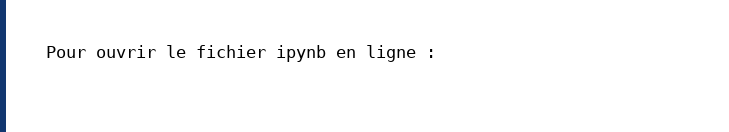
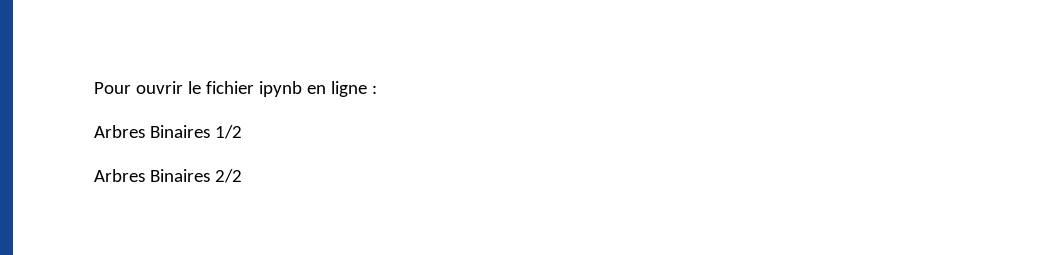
+ Arbres Binaires 1/2
+ Arbres Binaires 2/2

